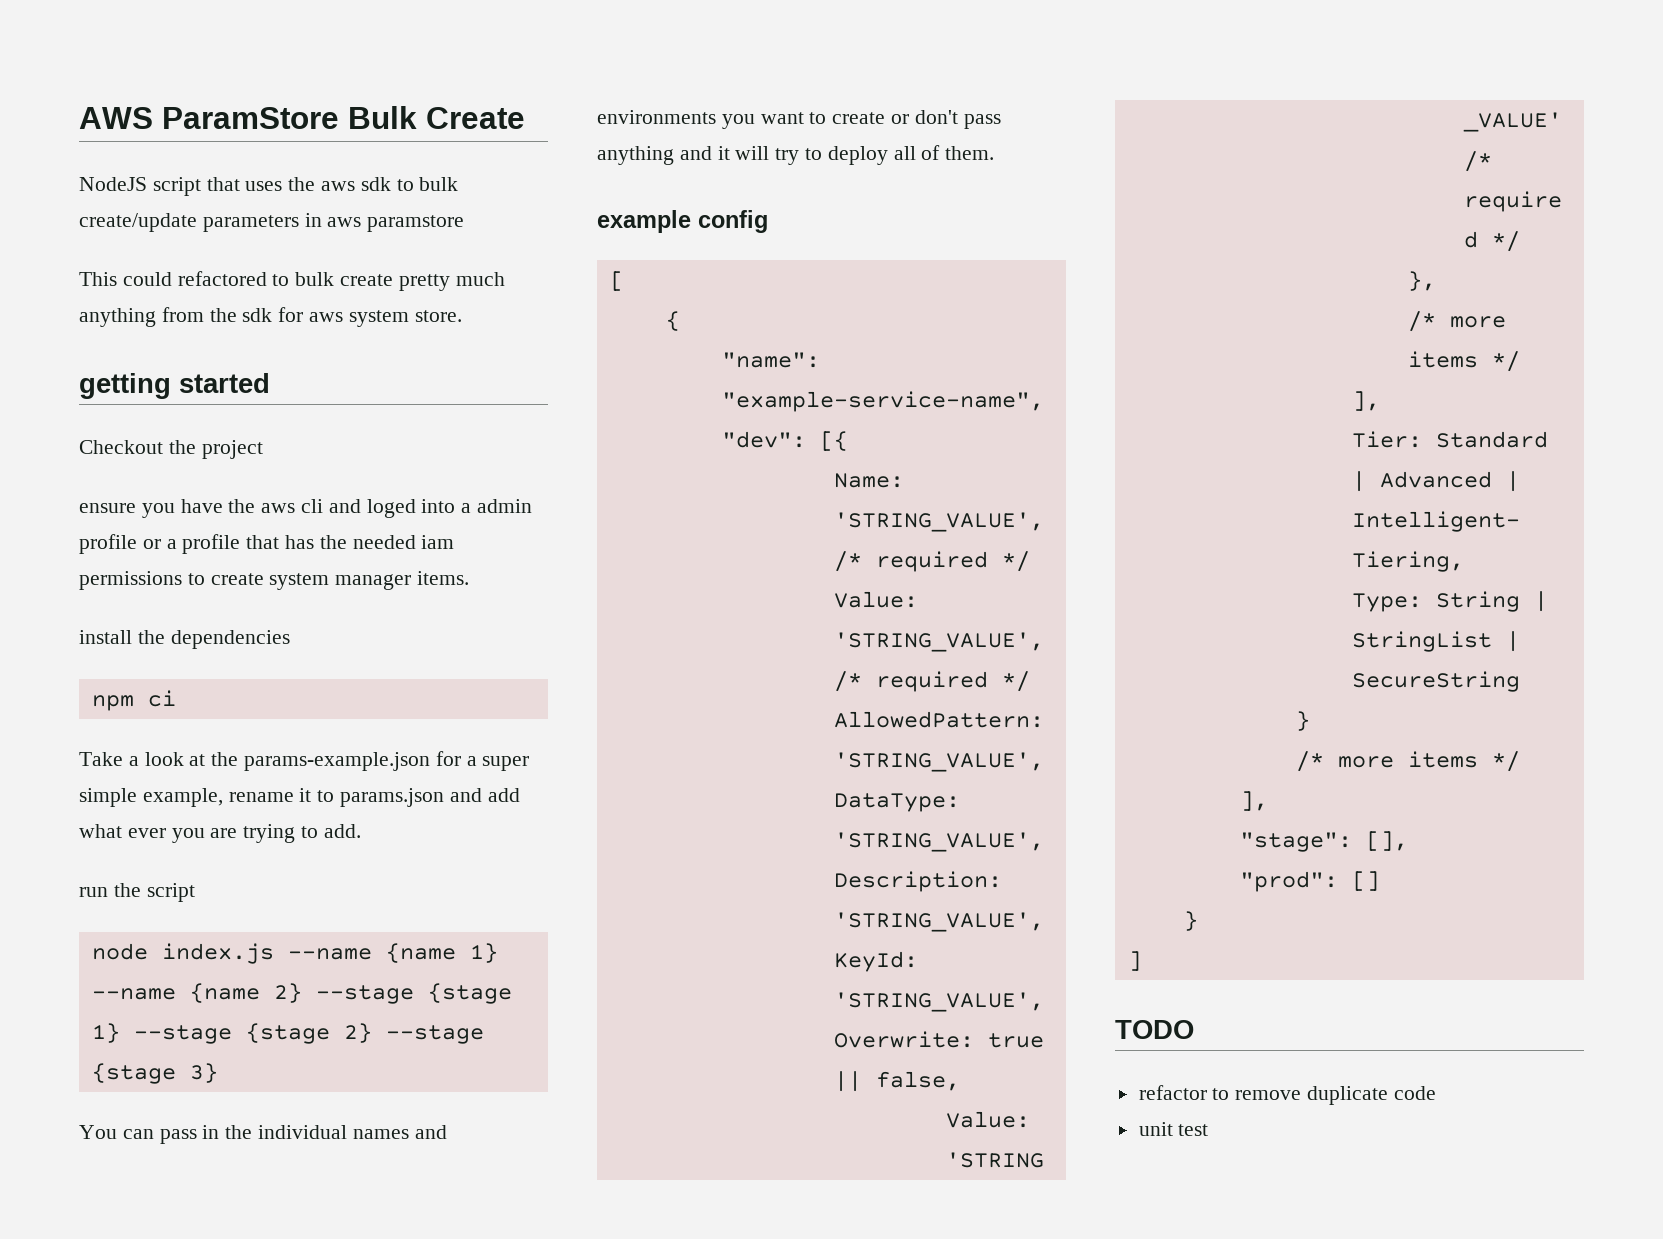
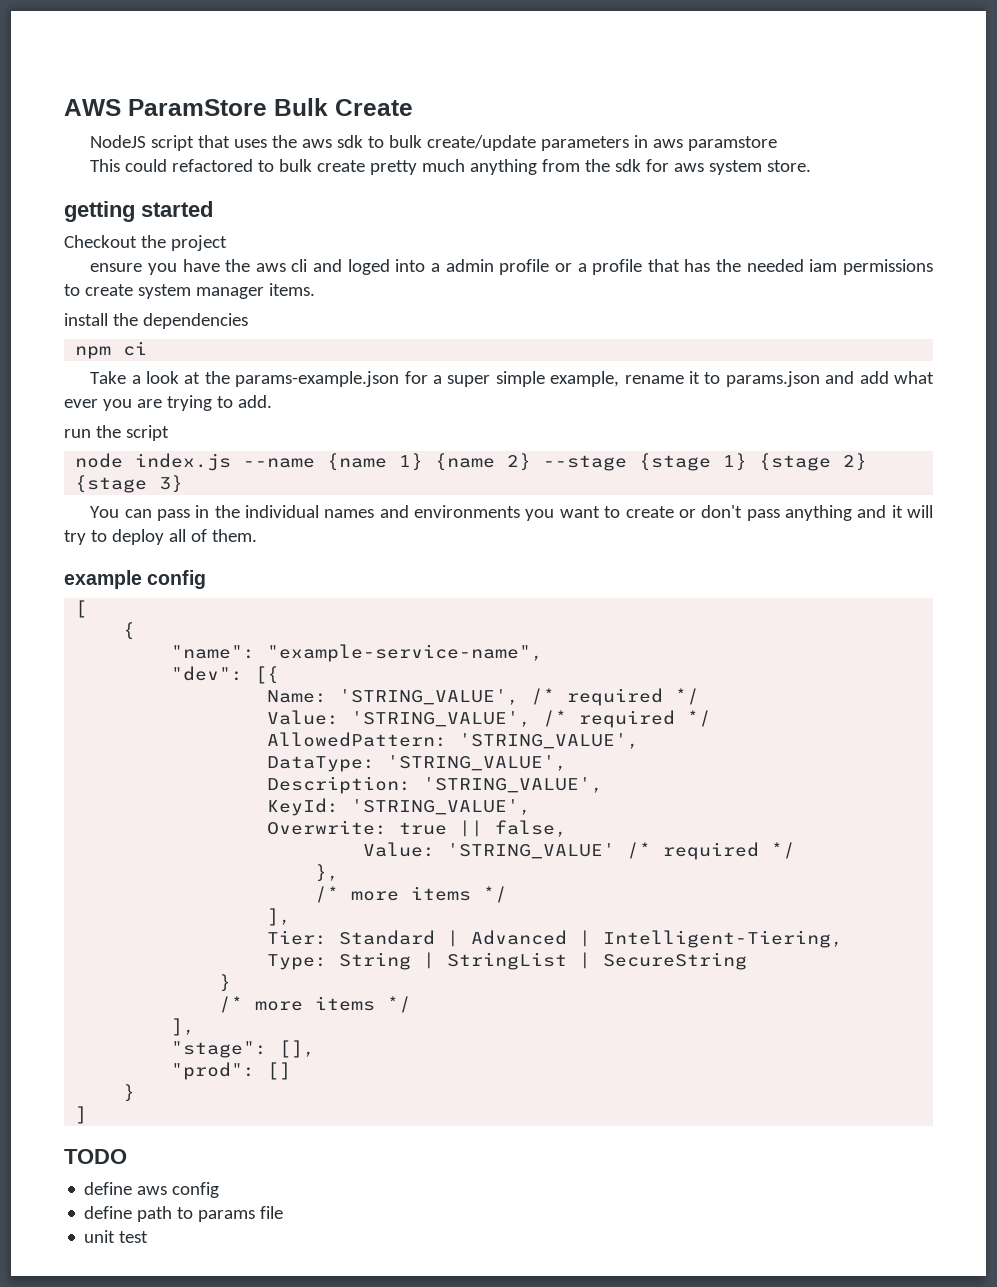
- node index.js --name {name 1} --name {name 2} --stage {stage 1} --stage {stage 2} --stage {stage 3}
+ node index.js --name {name 1} {name 2} --stage {stage 1} {stage 2} {stage 3}
- refactor to remove duplicate code
+ define aws config
+ define path to params file

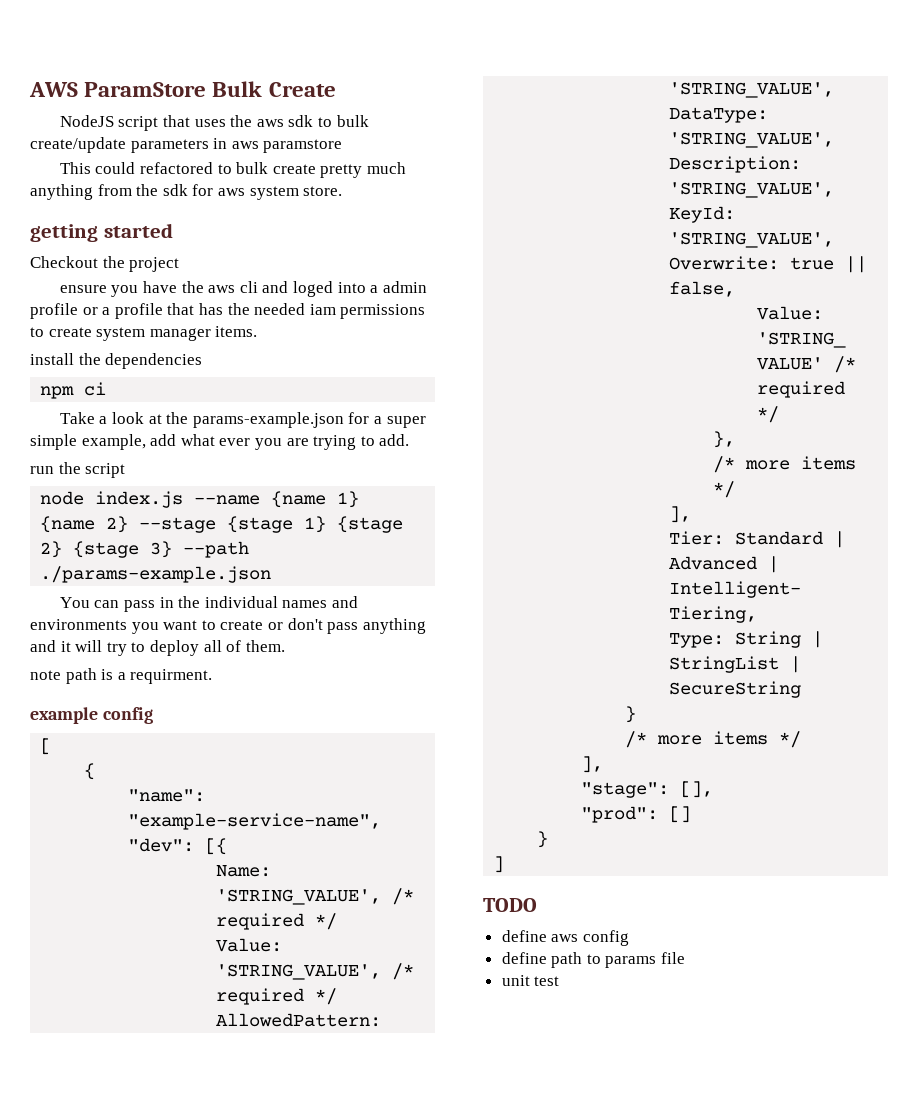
- Take a look at the params-example.json for a super simple example, rename it to params.json and add what ever you are trying to add.
+ Take a look at the params-example.json for a super simple example, add what ever you are trying to add.
- node index.js --name {name 1} {name 2} --stage {stage 1} {stage 2} {stage 3}
+ node index.js --name {name 1} {name 2} --stage {stage 1} {stage 2} {stage 3} --path ./params-example.json
+ note path is a requirment.

